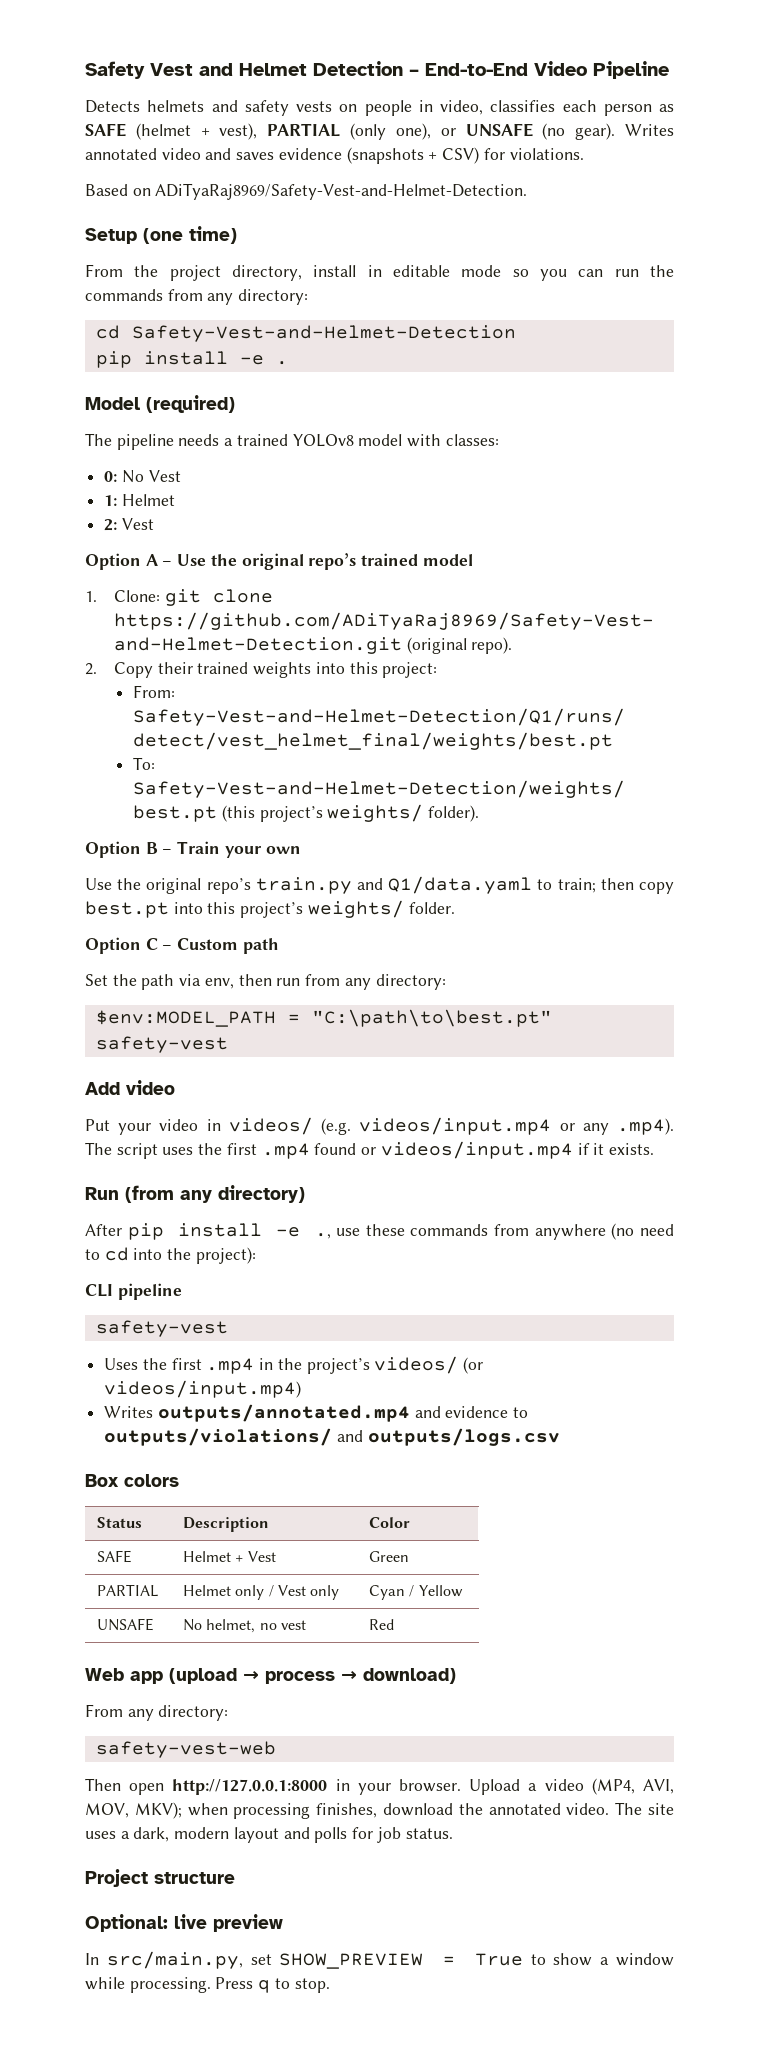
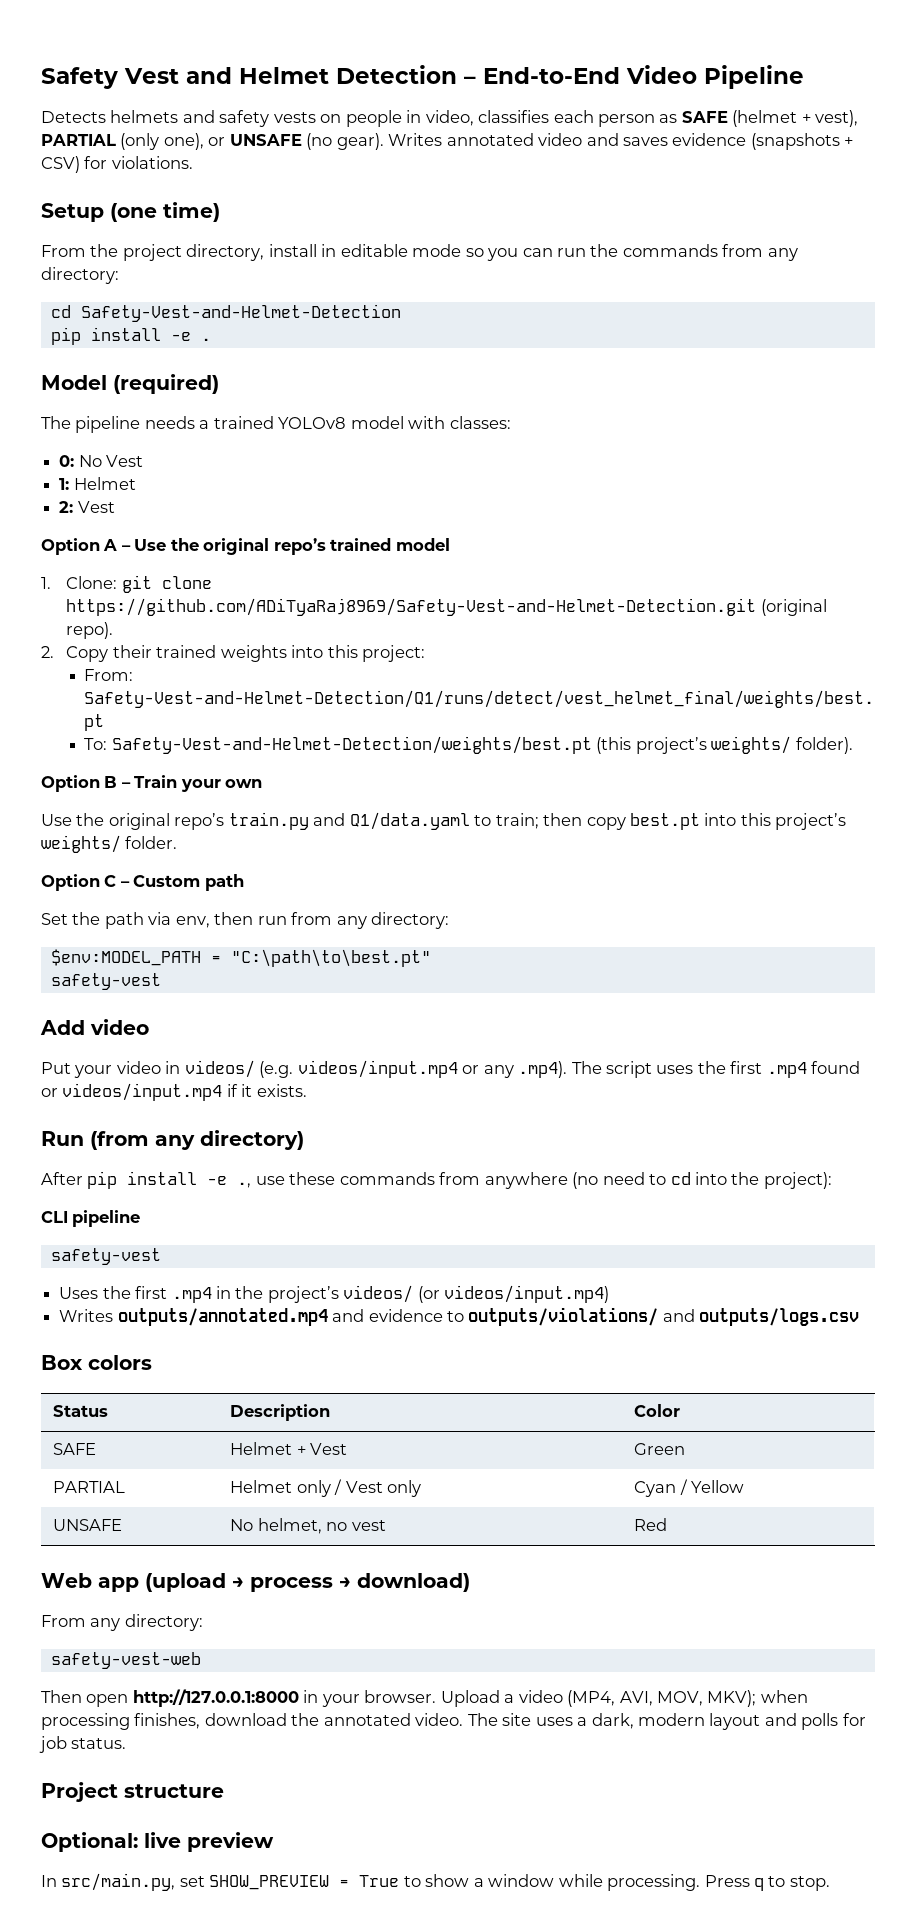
- Based on ADiTyaRaj8969/Safety-Vest-and-Helmet-Detection.

